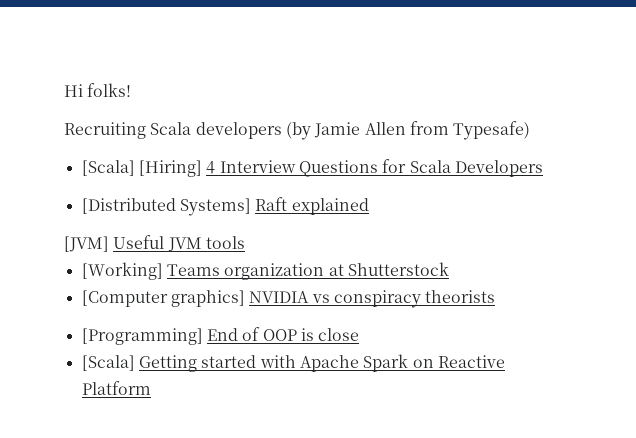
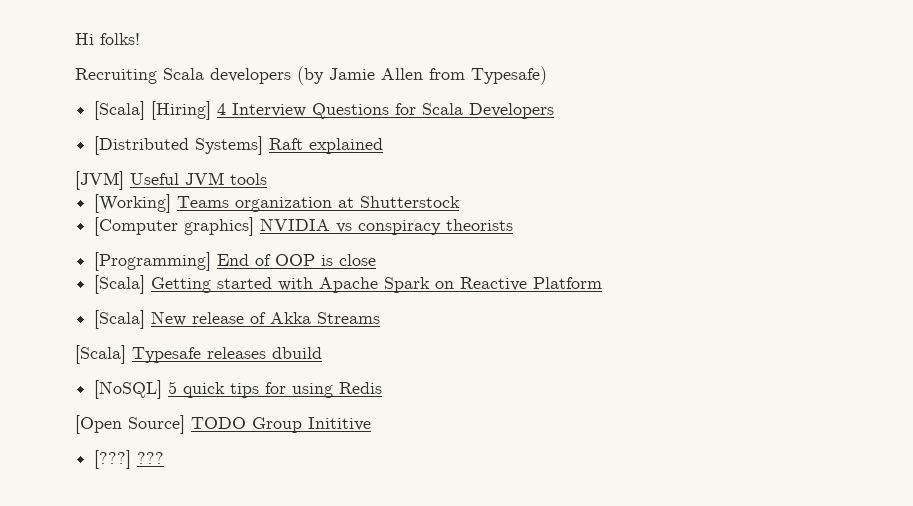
+ [Scala] New release of Akka Streams
+ [Scala] Typesafe releases dbuild
+ [NoSQL] 5 quick tips for using Redis
+ [Open Source] TODO Group Inititive
+ [???] ???

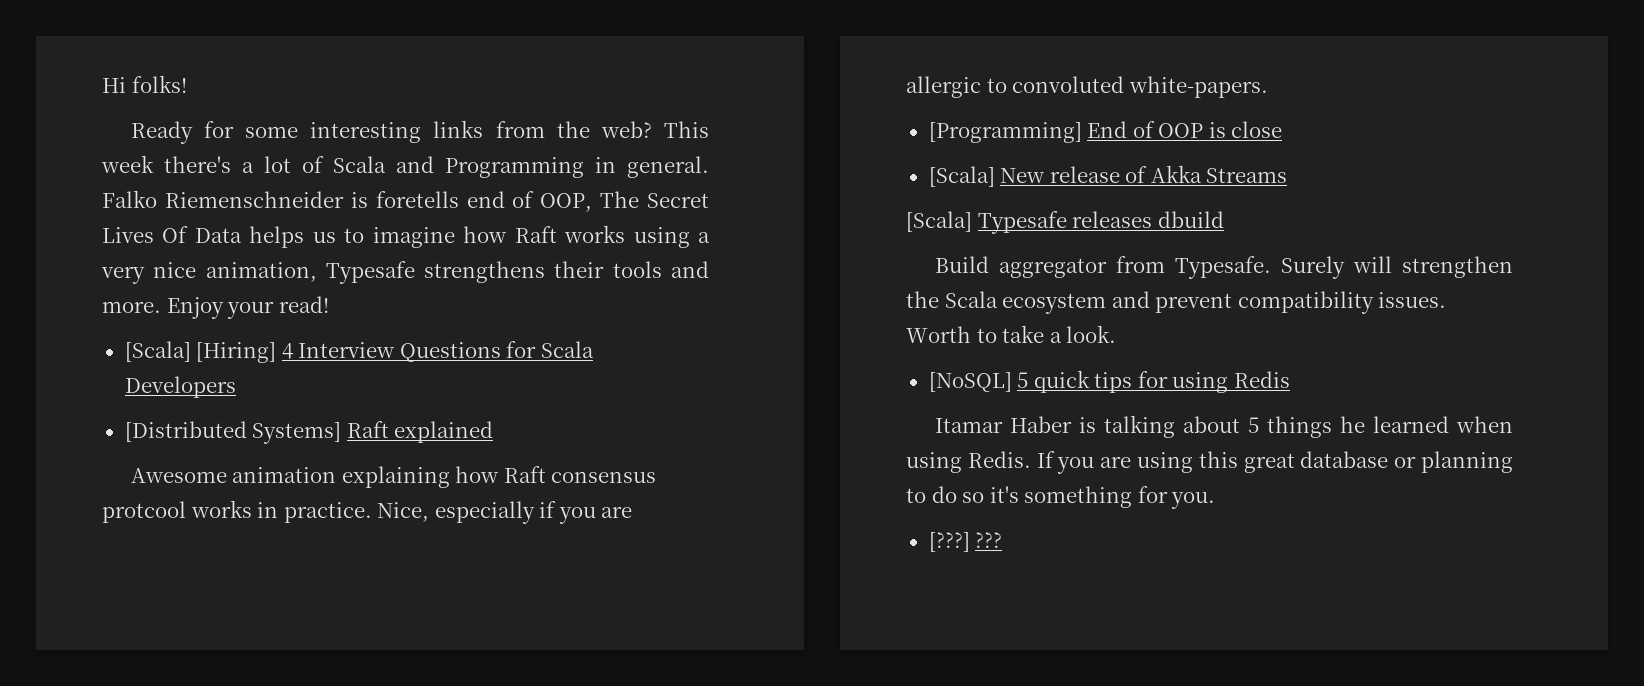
- Recruiting Scala developers (by Jamie Allen from Typesafe)
+ Ready for some interesting links from the web? This week there's a lot of Scala and Programming in general. Falko Riemenschneider is foretells end of OOP, The Secret Lives Of Data helps us to imagine how Raft works using a very nice animation, Typesafe strengthens their tools and more. Enjoy your read!
- [JVM] Useful JVM tools
- [Working] Teams organization at Shutterstock
- [Computer graphics] NVIDIA vs conspiracy theorists
+ Awesome animation explaining how Raft consensus protcool works in practice. Nice, especially if you are allergic to convoluted white-papers.
- [Scala] Getting started with Apache Spark on Reactive Platform
+ Build aggregator from Typesafe. Surely will strengthen the Scala ecosystem and prevent compatibility issues. Worth to take a look.
- [Open Source] TODO Group Inititive
+ Itamar Haber is talking about 5 things he learned when using Redis. If you are using this great database or planning to do so it's something for you.

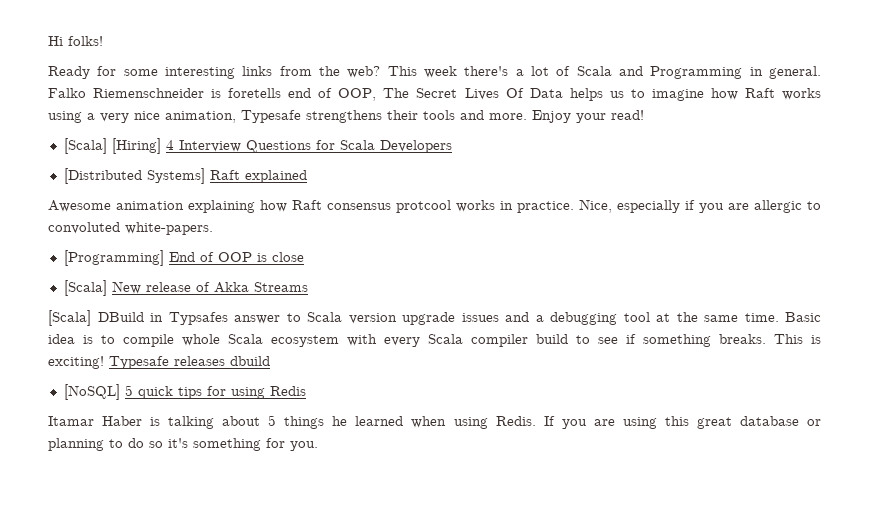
- [Scala] Typesafe releases dbuild
- Build aggregator from Typesafe. Surely will strengthen the Scala ecosystem and prevent compatibility issues. Worth to take a look.
+ [Scala] DBuild in Typsafes answer to Scala version upgrade issues and a debugging tool at the same time. Basic idea is to compile whole Scala ecosystem with every Scala compiler build to see if something breaks. This is exciting! Typesafe releases dbuild
- [???] ???

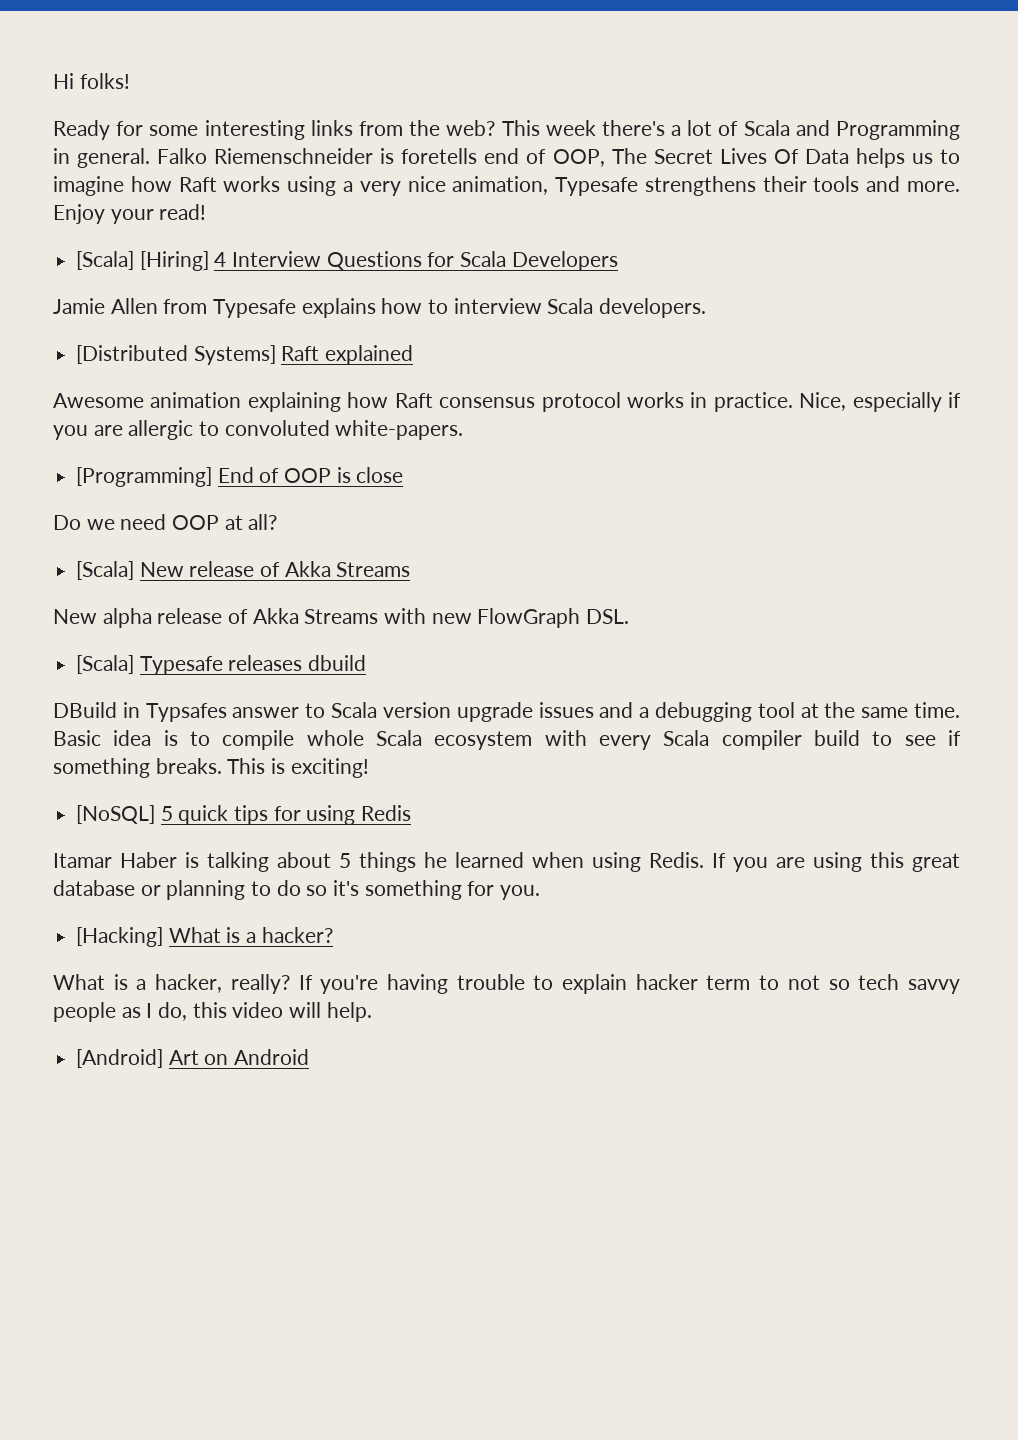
+ Jamie Allen from Typesafe explains how to interview Scala developers.
- Awesome animation explaining how Raft consensus protcool works in practice.
+ Awesome animation explaining how Raft consensus protocol works in practice.
+ Do we need OOP at all?
- [Scala] DBuild in Typsafes answer to Scala version upgrade issues and a debugging tool at the same time.
+ New alpha release of Akka Streams with new FlowGraph DSL.
+ [Scala] Typesafe releases dbuild
+ DBuild in Typsafes answer to Scala version upgrade issues and a debugging tool at the same time.
- Typesafe releases dbuild
+ [Hacking] What is a hacker?
+ What is a hacker, really? If you're having trouble to explain hacker term to not so tech savvy people as I do, this video will help.
+ [Android] Art on Android

